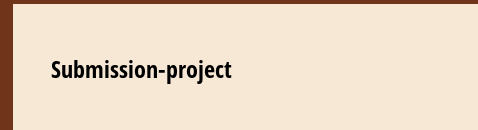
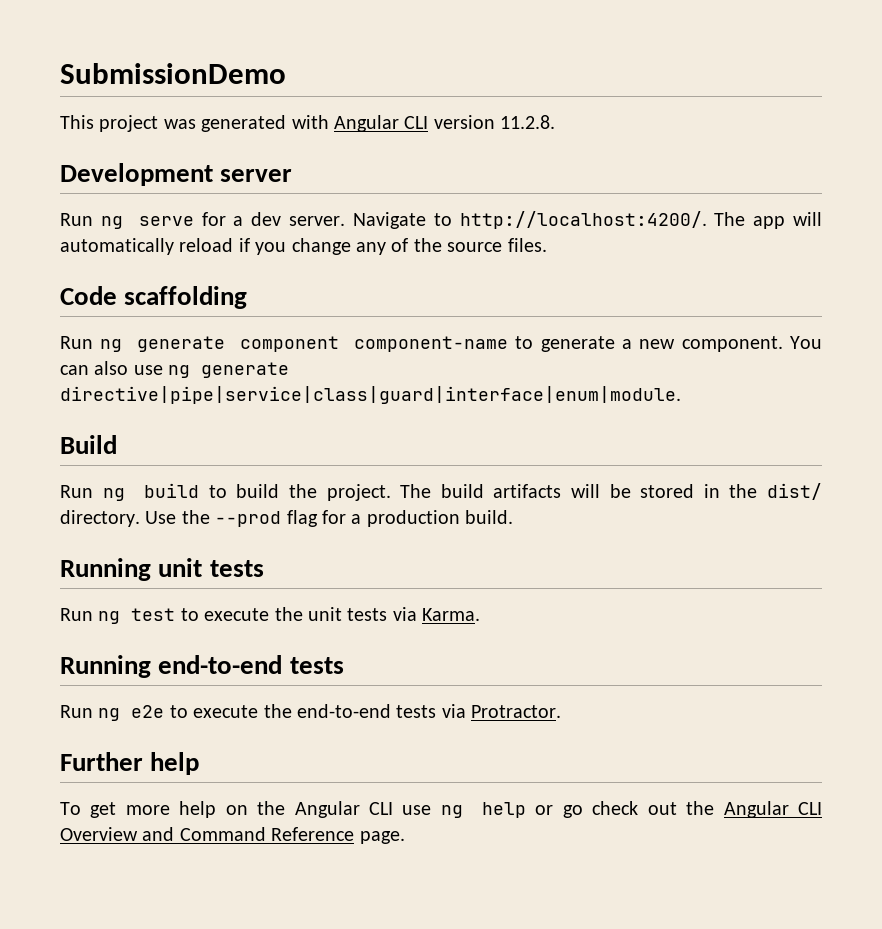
- Submission-project
+ SubmissionDemo
+ This project was generated with Angular CLI version 11.2.8.
+ Development server
+ Run ng serve for a dev server. Navigate to http://localhost:4200/. The app will automatically reload if you change any of the source files.
+ Code scaffolding
+ Run ng generate component component-name to generate a new component. You can also use ng generate directive|pipe|service|class|guard|interface|enum|module.
+ Build
+ Run ng build to build the project. The build artifacts will be stored in the dist/ directory. Use the --prod flag for a production build.
+ Running unit tests
+ Run ng test to execute the unit tests via Karma.
+ Running end-to-end tests
+ Run ng e2e to execute the end-to-end tests via Protractor.
+ Further help
+ To get more help on the Angular CLI use ng help or go check out the Angular CLI Overview and Command Reference page.

